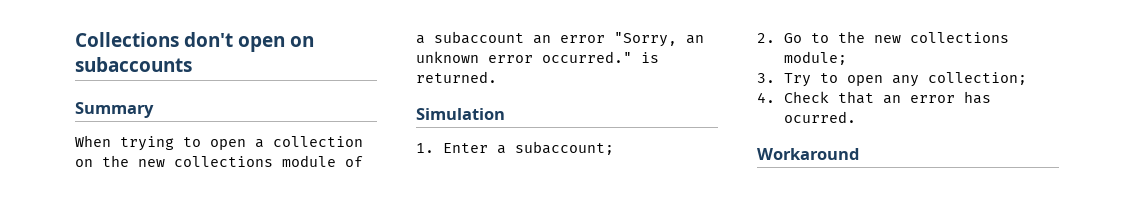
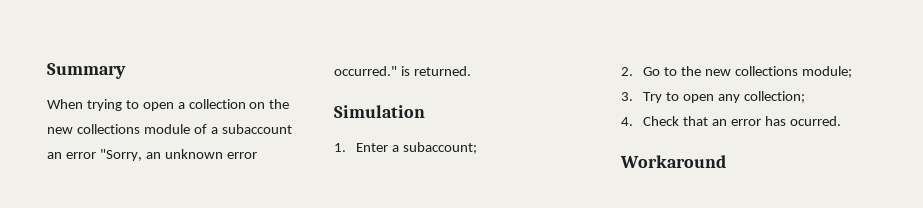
- Collections don't open on subaccounts

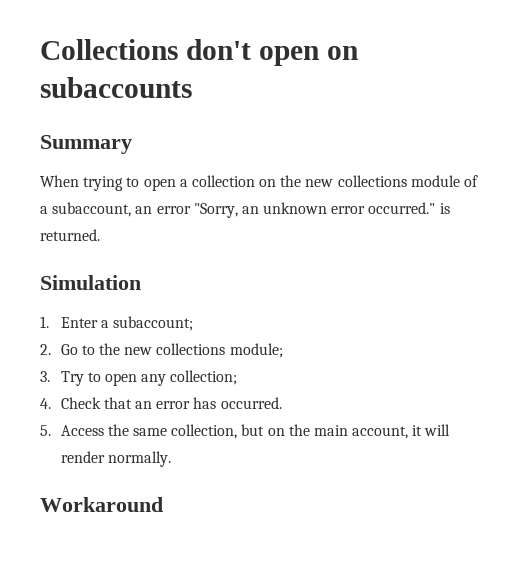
+ Collections don't open on subaccounts
- When trying to open a collection on the new collections module of a subaccount an error "Sorry, an unknown error occurred." is returned.
+ When trying to open a collection on the new collections module of a subaccount, an error "Sorry, an unknown error occurred." is returned.
- 4. Check that an error has ocurred.
+ 4. Check that an error has occurred.
+ 5. Access the same collection, but on the main account, it will render normally.

